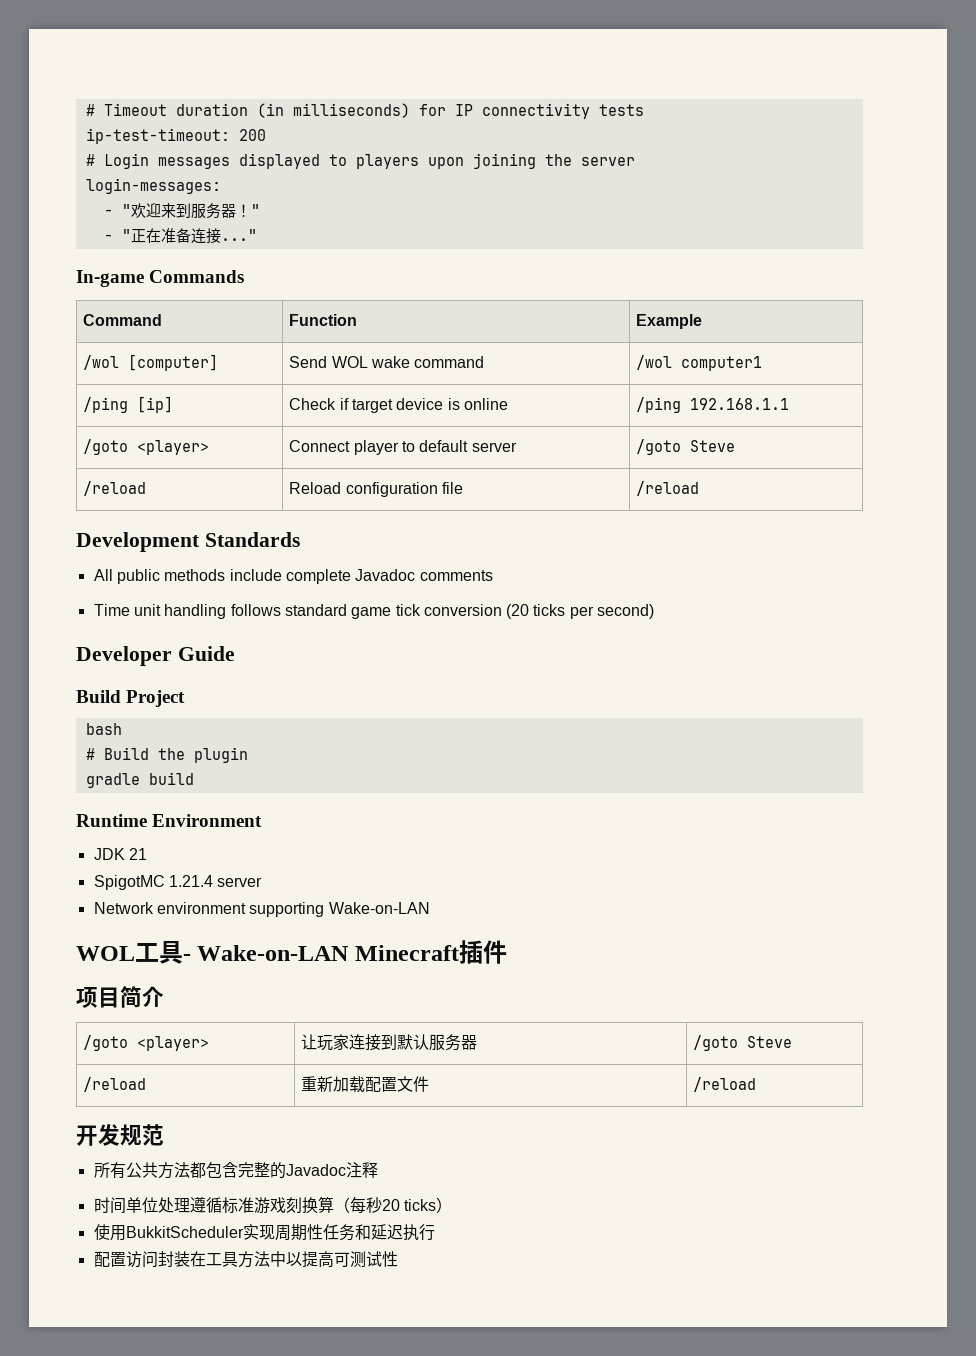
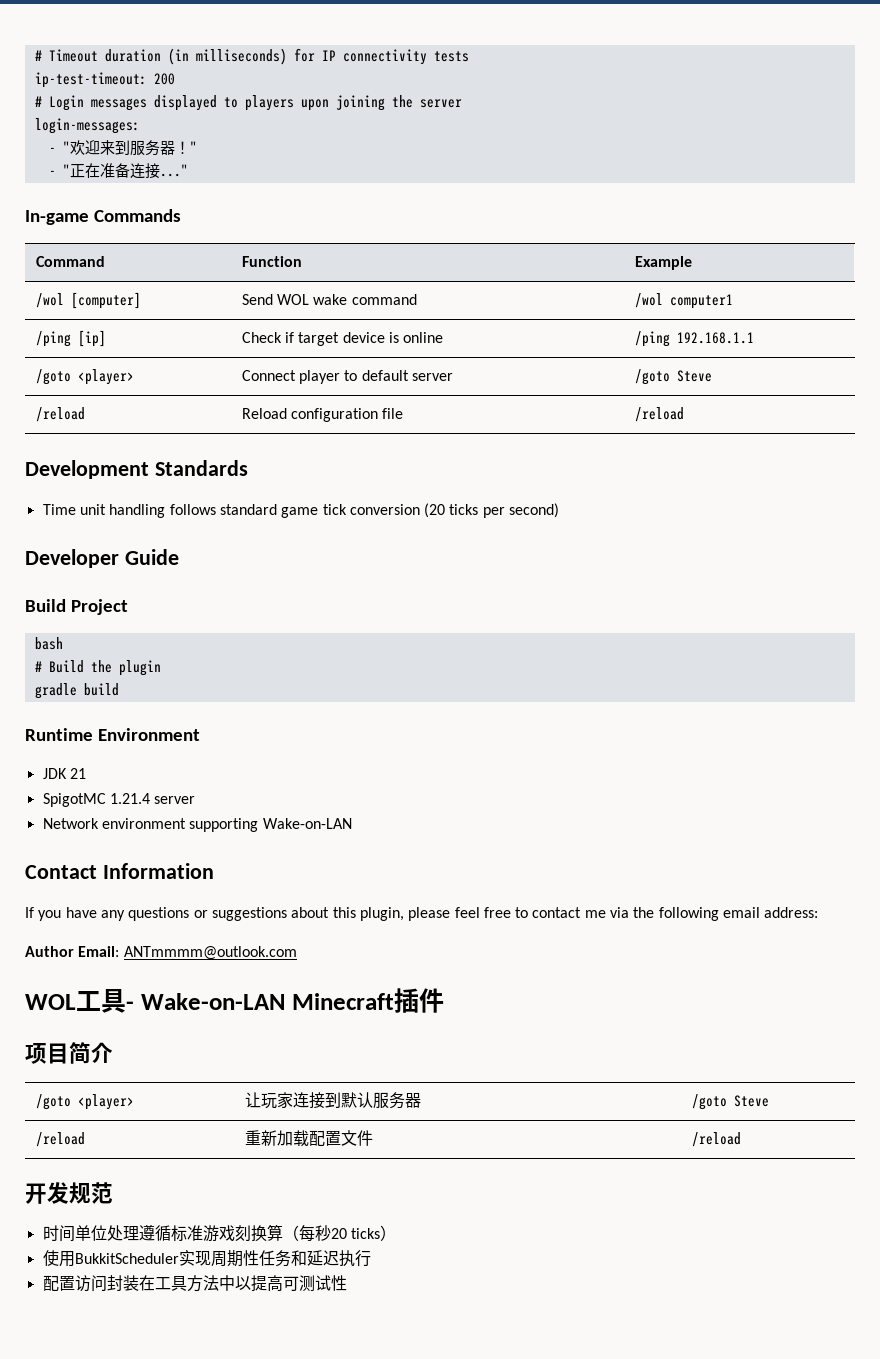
- All public methods include complete Javadoc comments
+ Contact Information
+ If you have any questions or suggestions about this plugin, please feel free to contact me via the following email address:
+ Author Email: ANTmmmm@outlook.com
- 所有公共方法都包含完整的Javadoc注释

